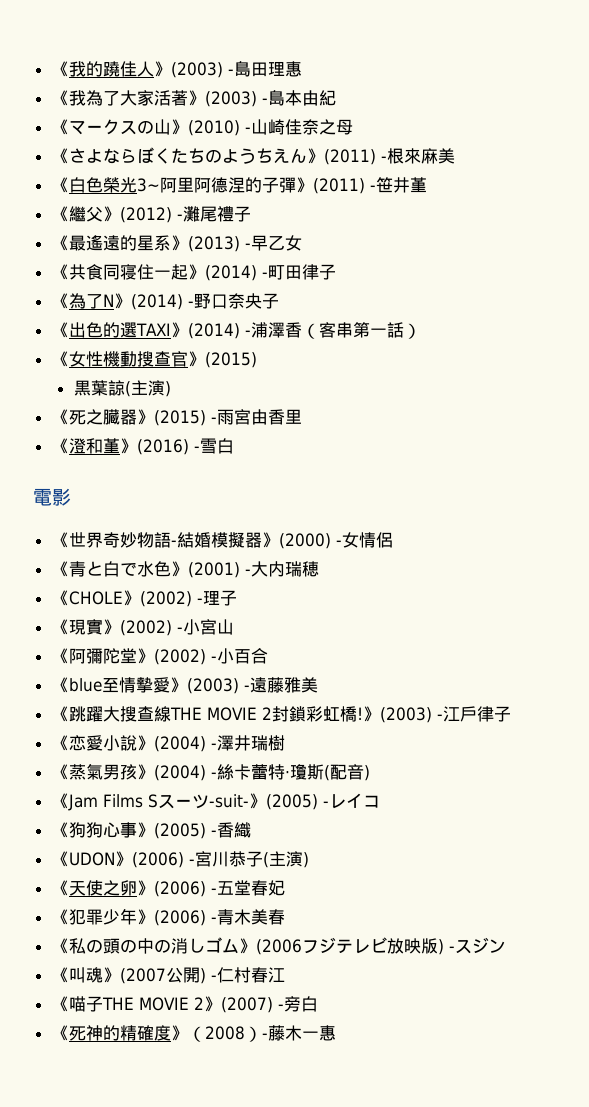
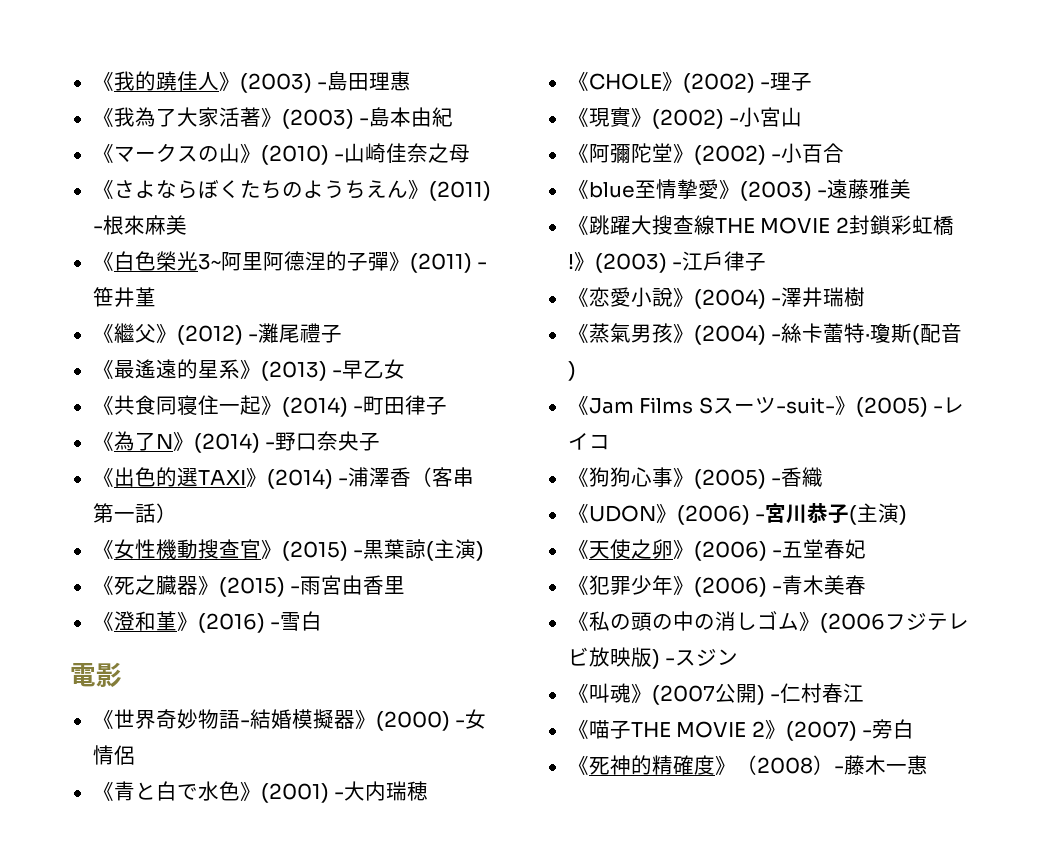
- 《女性機動搜查官》(2015)
- 黒葉諒(主演)
+ 《女性機動搜查官》(2015) -黒葉諒(主演)

